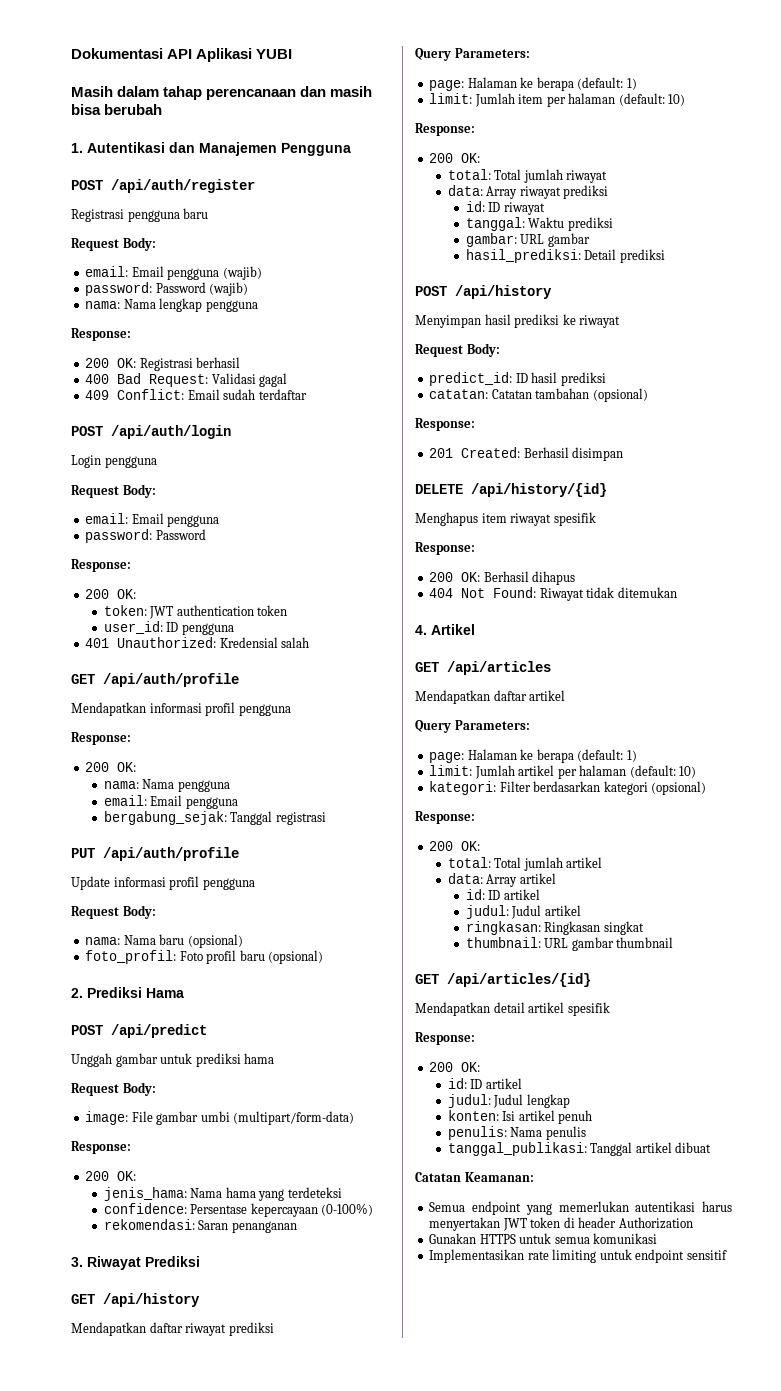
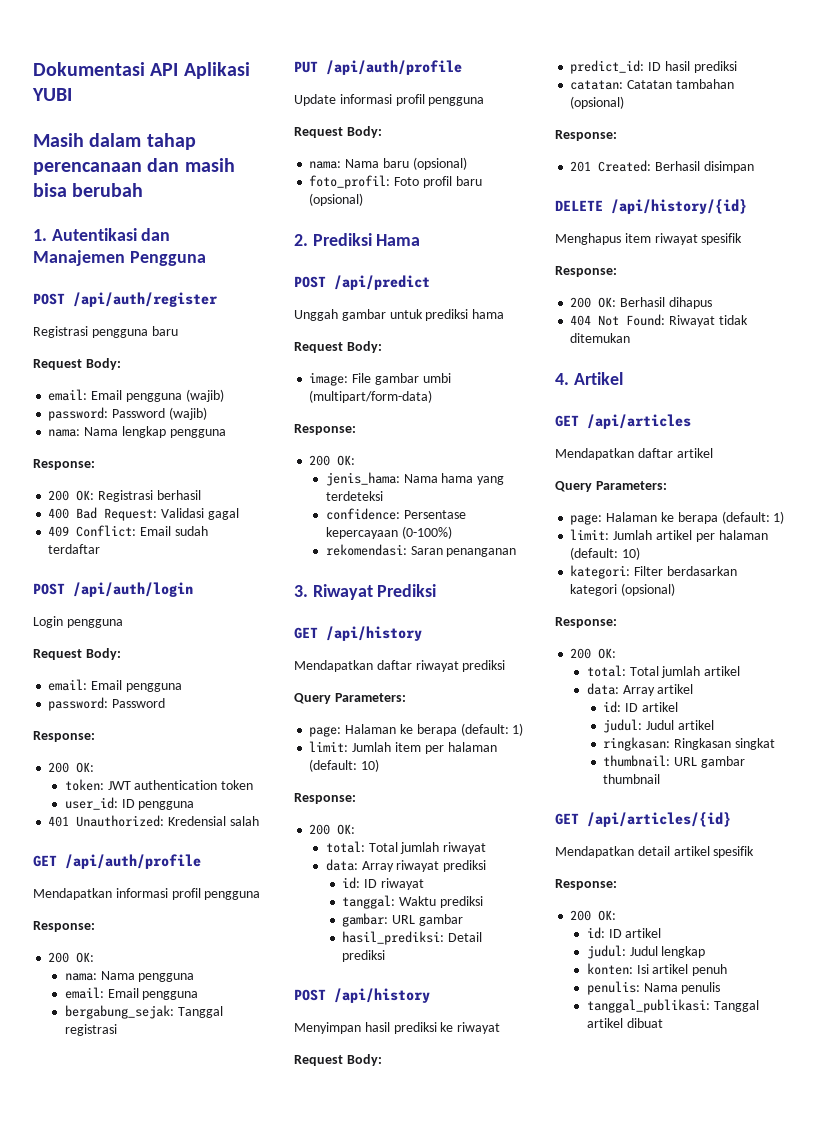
- Catatan Keamanan:
- Semua endpoint yang memerlukan autentikasi harus menyertakan JWT token di header Authorization
- Gunakan HTTPS untuk semua komunikasi
- Implementasikan rate limiting untuk endpoint sensitif

